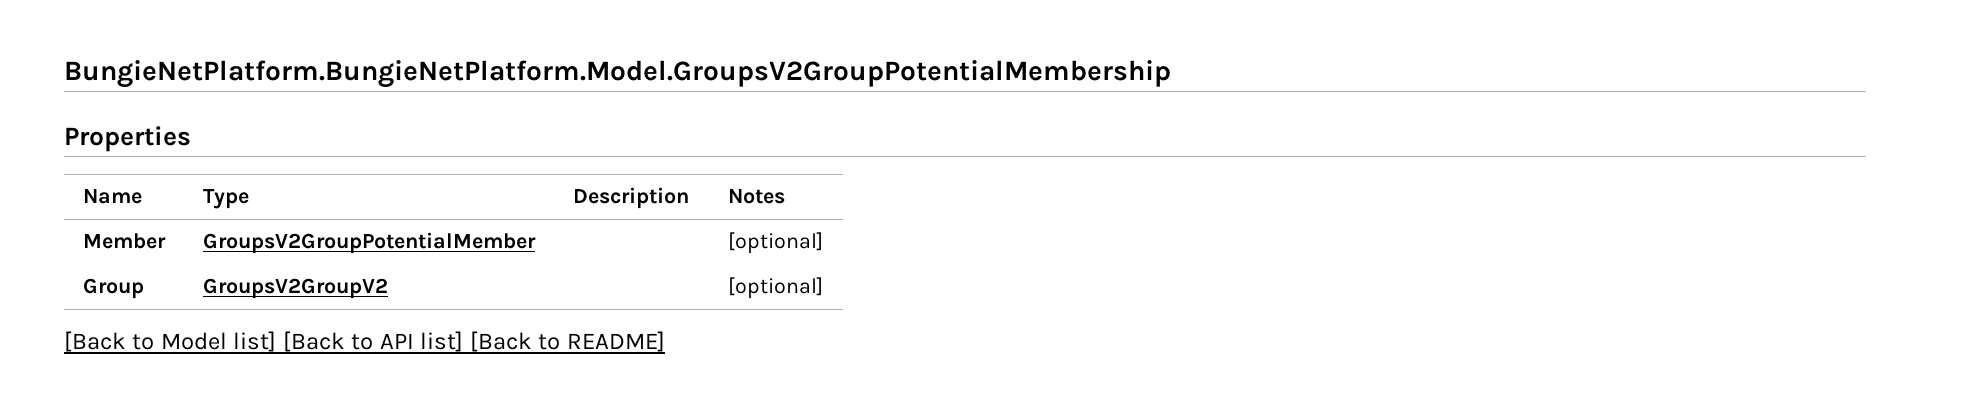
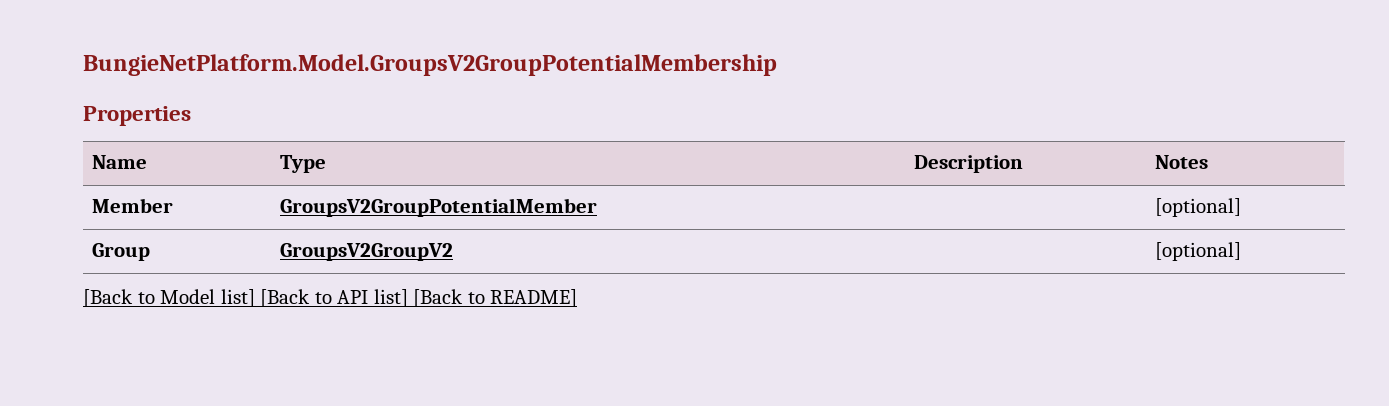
- BungieNetPlatform.BungieNetPlatform.Model.GroupsV2GroupPotentialMembership
+ BungieNetPlatform.Model.GroupsV2GroupPotentialMembership

